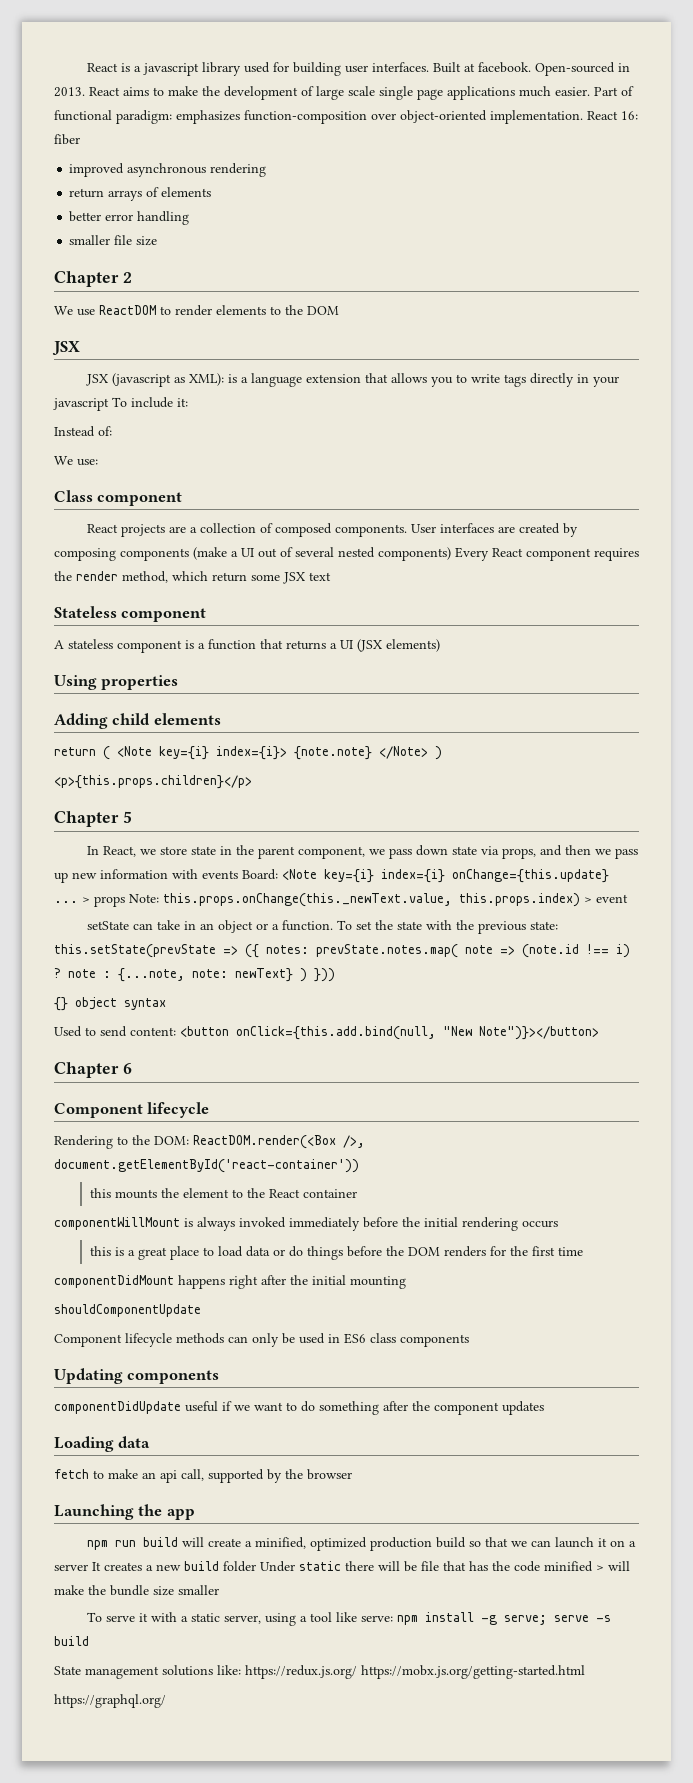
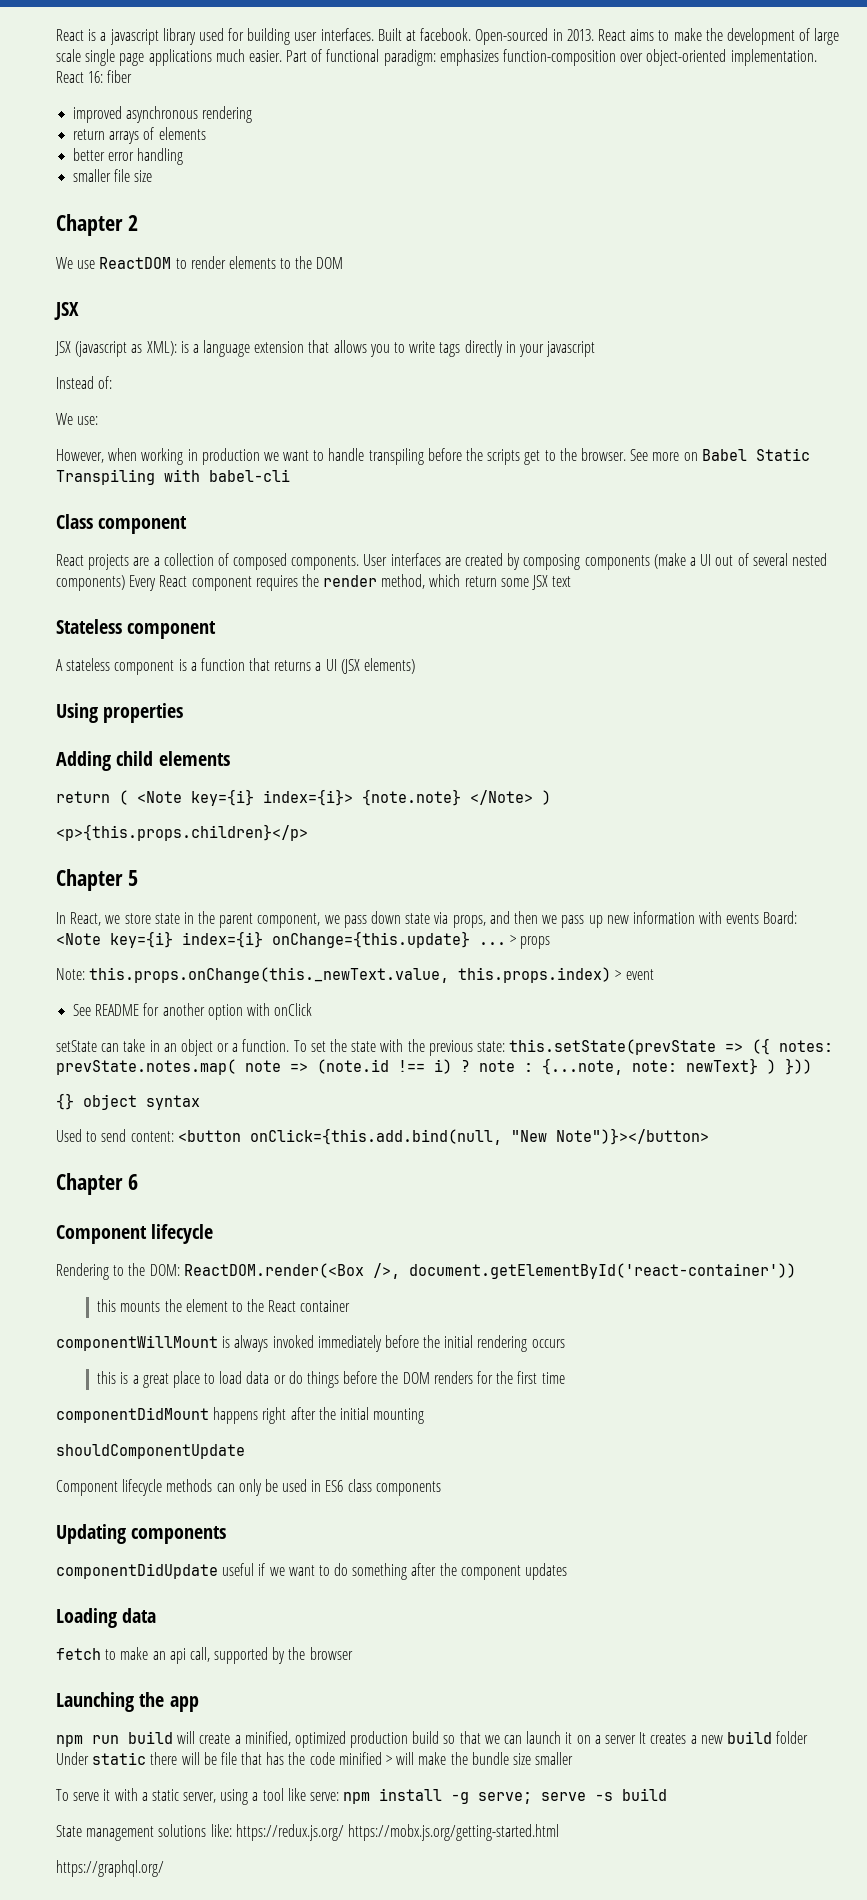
- JSX (javascript as XML): is a language extension that allows you to write tags directly in your javascript To include it:
+ JSX (javascript as XML): is a language extension that allows you to write tags directly in your javascript
+ However, when working in production we want to handle transpiling before the scripts get to the browser. See more on Babel Static Transpiling with babel-cli
- > props Note: this.props.onChange(this._newText.value, this.props.index) > event
+ > props
+ Note: this.props.onChange(this._newText.value, this.props.index) > event
+ See README for another option with onClick

